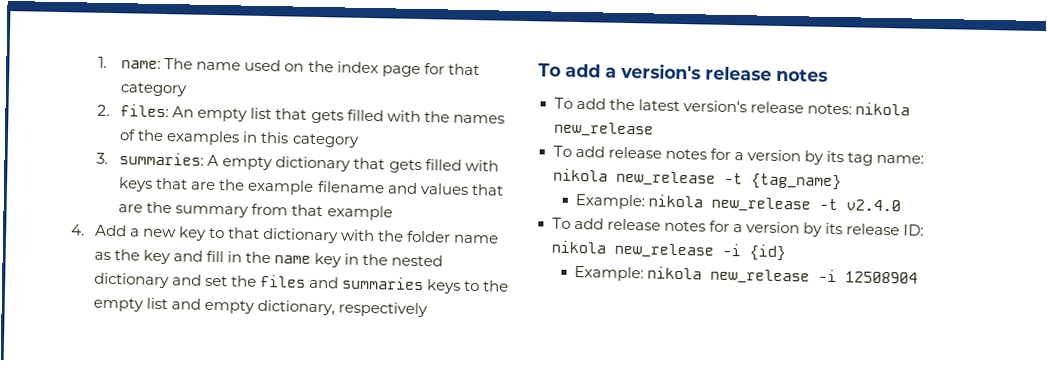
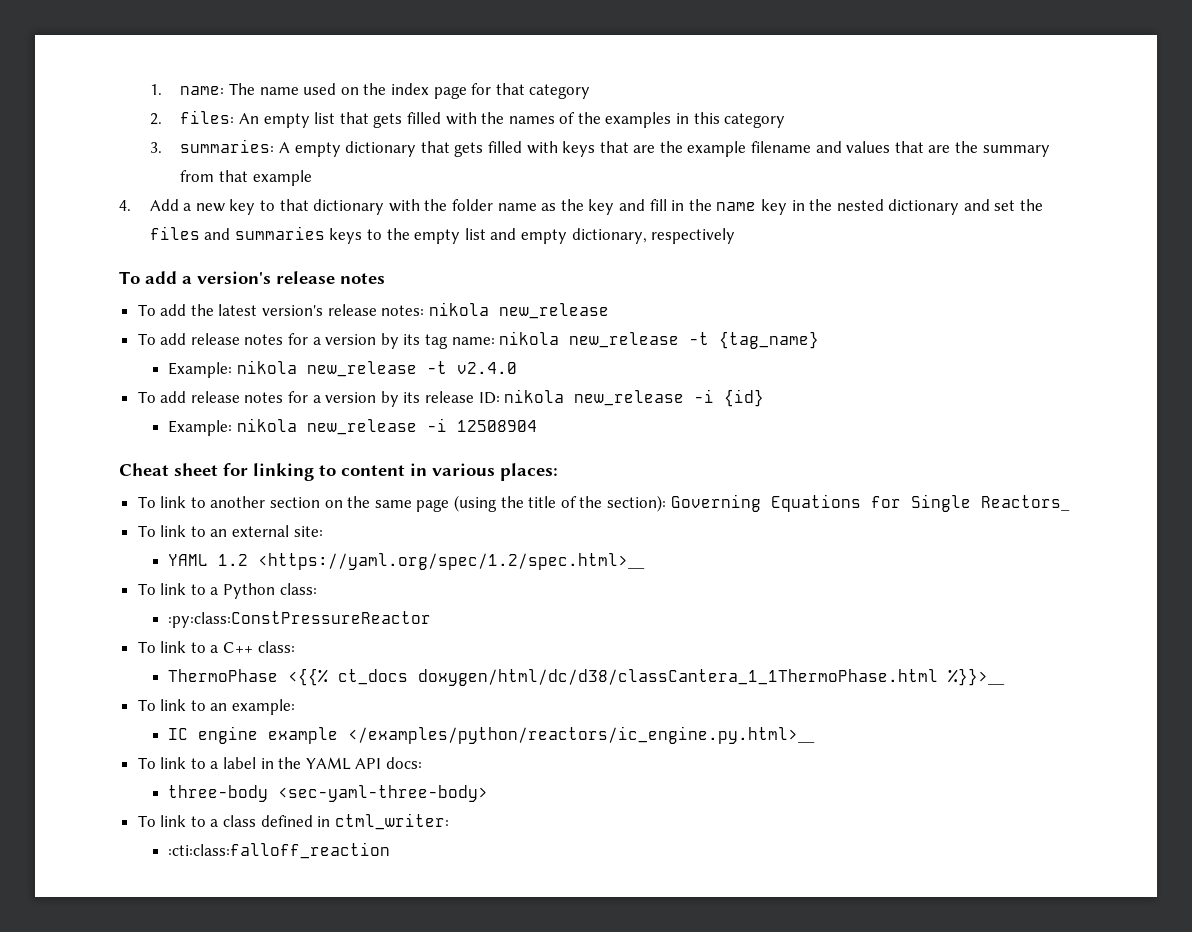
+ Cheat sheet for linking to content in various places:
+ To link to another section on the same page (using the title of the section): Governing Equations for Single Reactors_
+ To link to an external site:
+ YAML 1.2 <https://yaml.org/spec/1.2/spec.html>__
+ To link to a Python class:
+ :py:class:ConstPressureReactor
+ To link to a C++ class:
+ ThermoPhase <{{% ct_docs doxygen/html/dc/d38/classCantera_1_1ThermoPhase.html %}}>__
+ To link to an example:
+ IC engine example </examples/python/reactors/ic_engine.py.html>__
+ To link to a label in the YAML API docs:
+ three-body <sec-yaml-three-body>
+ To link to a class defined in ctml_writer:
+ :cti:class:falloff_reaction

